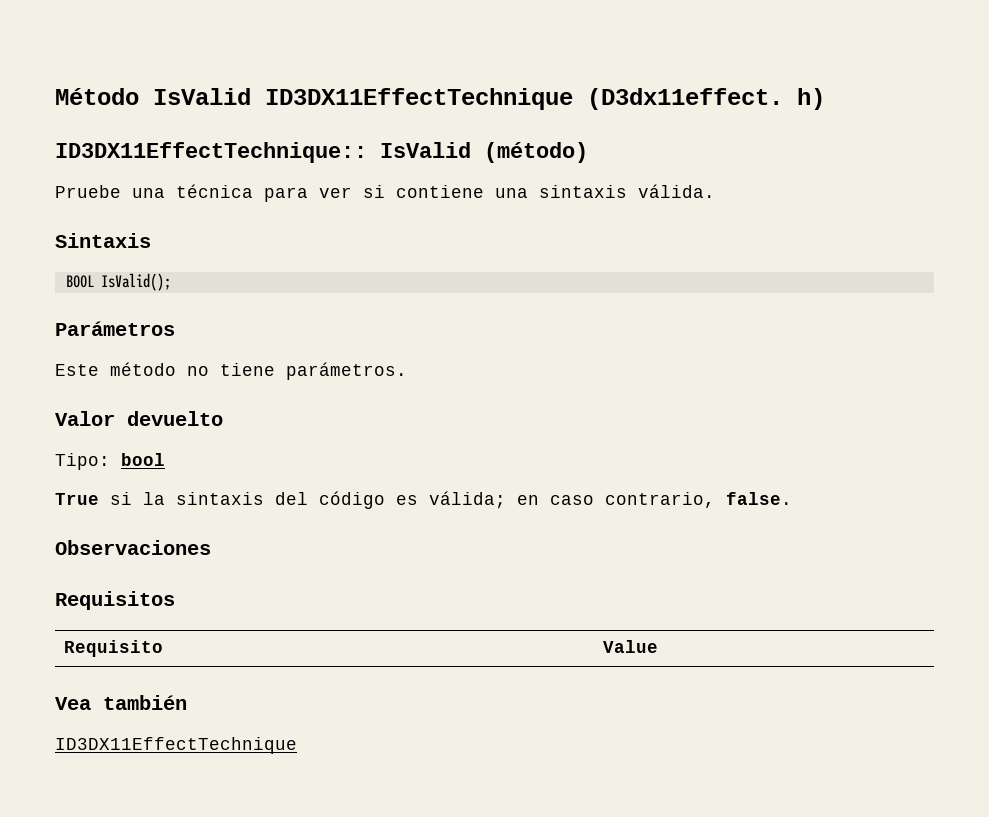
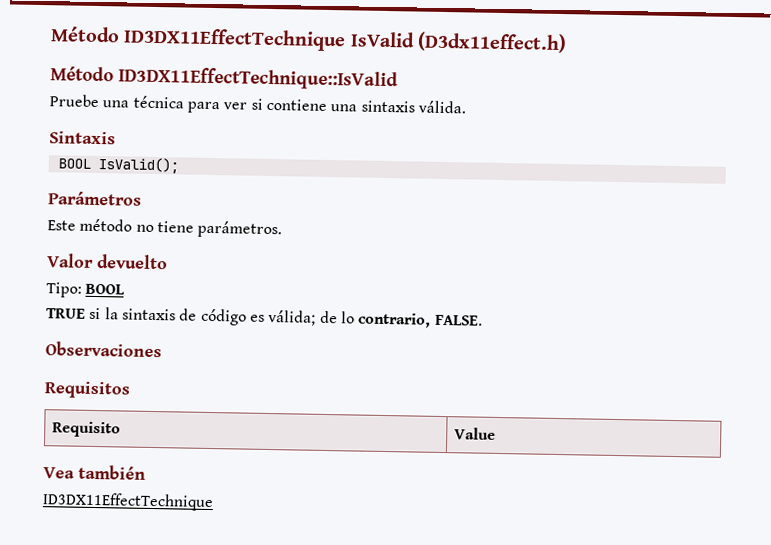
- Método IsValid ID3DX11EffectTechnique (D3dx11effect. h)
- ID3DX11EffectTechnique:: IsValid (método)
+ Método ID3DX11EffectTechnique IsValid (D3dx11effect.h)
+ Método ID3DX11EffectTechnique::IsValid
- Tipo: bool
- True si la sintaxis del código es válida; en caso contrario, false.
+ Tipo: BOOL
+ TRUE si la sintaxis de código es válida; de lo contrario, FALSE.

